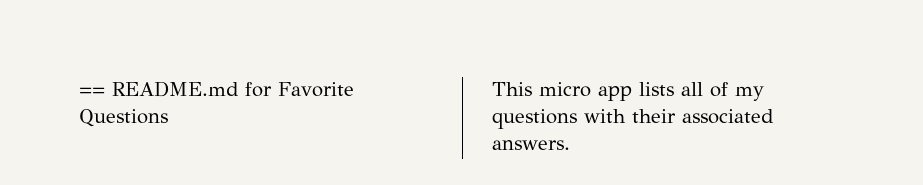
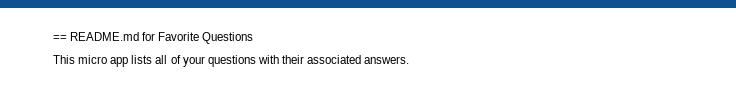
- This micro app lists all of my questions with their associated answers.
+ This micro app lists all of your questions with their associated answers.

